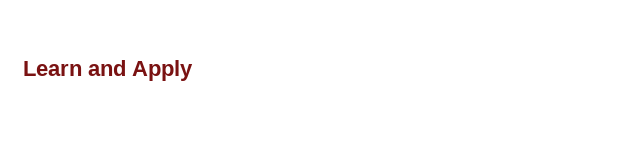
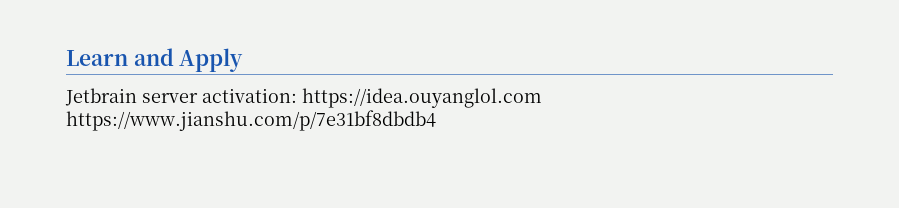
+ Jetbrain server activation: https://idea.ouyanglol.com https://www.jianshu.com/p/7e31bf8dbdb4

